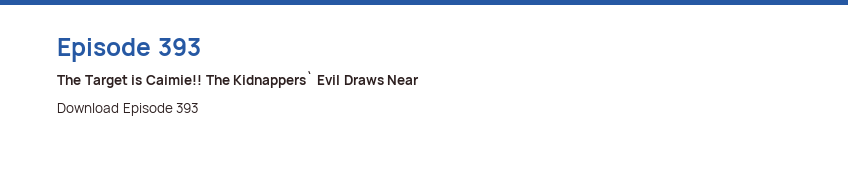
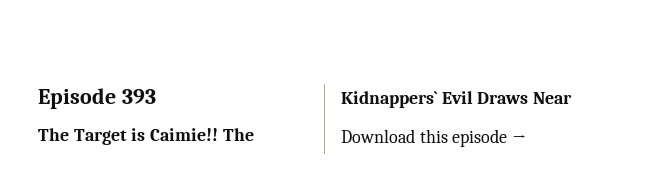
- Download Episode 393
+ Download this episode →

